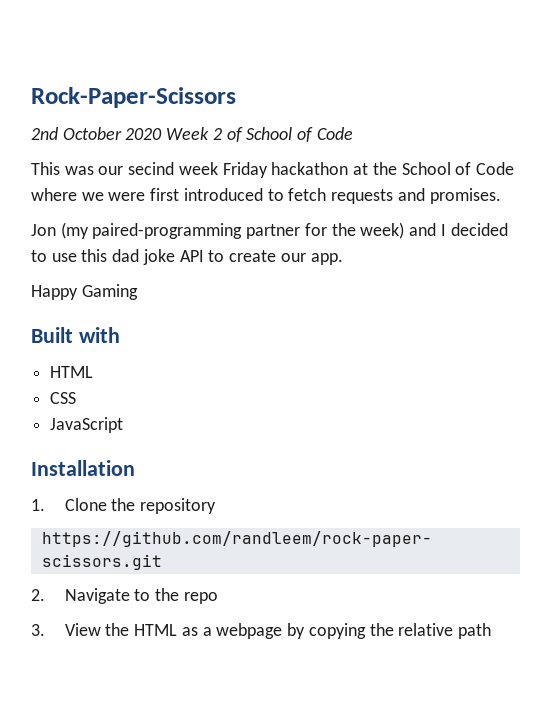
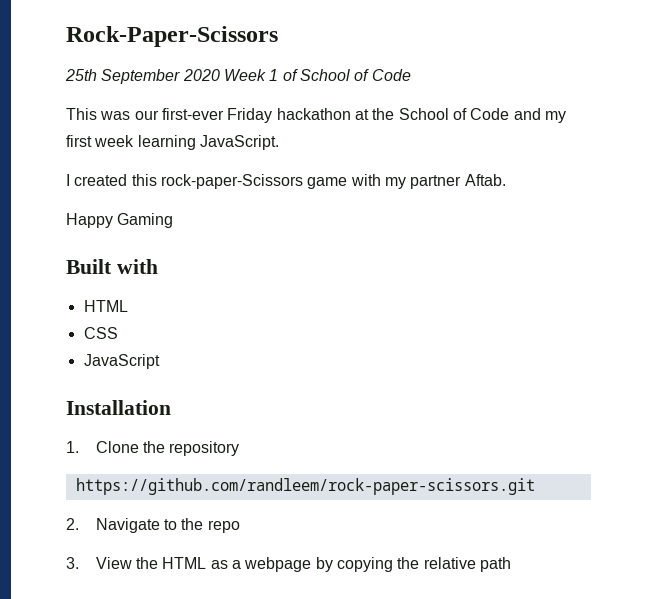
- 2nd October 2020 Week 2 of School of Code
+ 25th September 2020 Week 1 of School of Code
- This was our secind week Friday hackathon at the School of Code where we were first introduced to fetch requests and promises.
- Jon (my paired-programming partner for the week) and I decided to use this dad joke API to create our app.
+ This was our first-ever Friday hackathon at the School of Code and my first week learning JavaScript.
+ I created this rock-paper-Scissors game with my partner Aftab.

